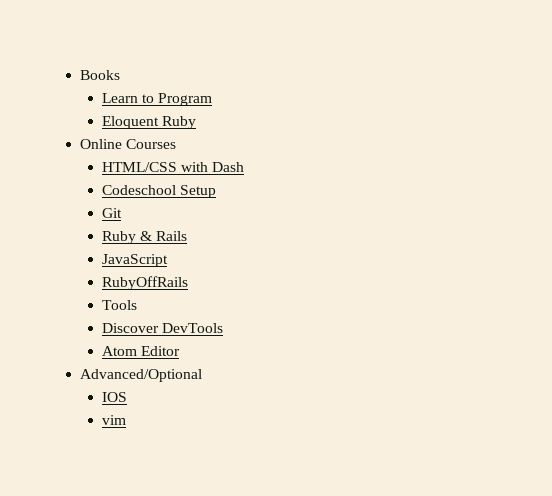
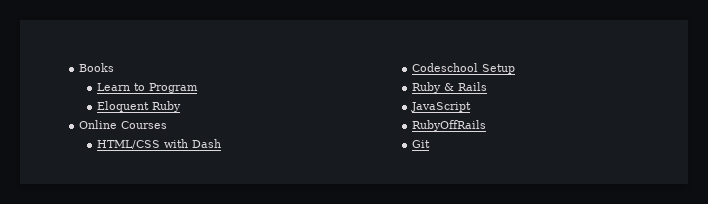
- Git
- Tools
- Discover DevTools
- Atom Editor
- Advanced/Optional
- IOS
- vim
+ Git

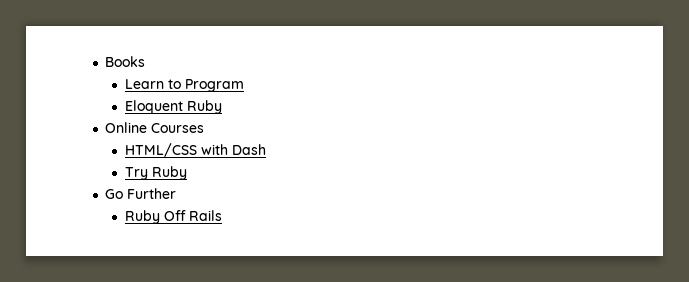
- Codeschool Setup
- Ruby & Rails
+ Try Ruby
+ Go Further
+ Ruby Off Rails
- JavaScript
- RubyOffRails
- Git

